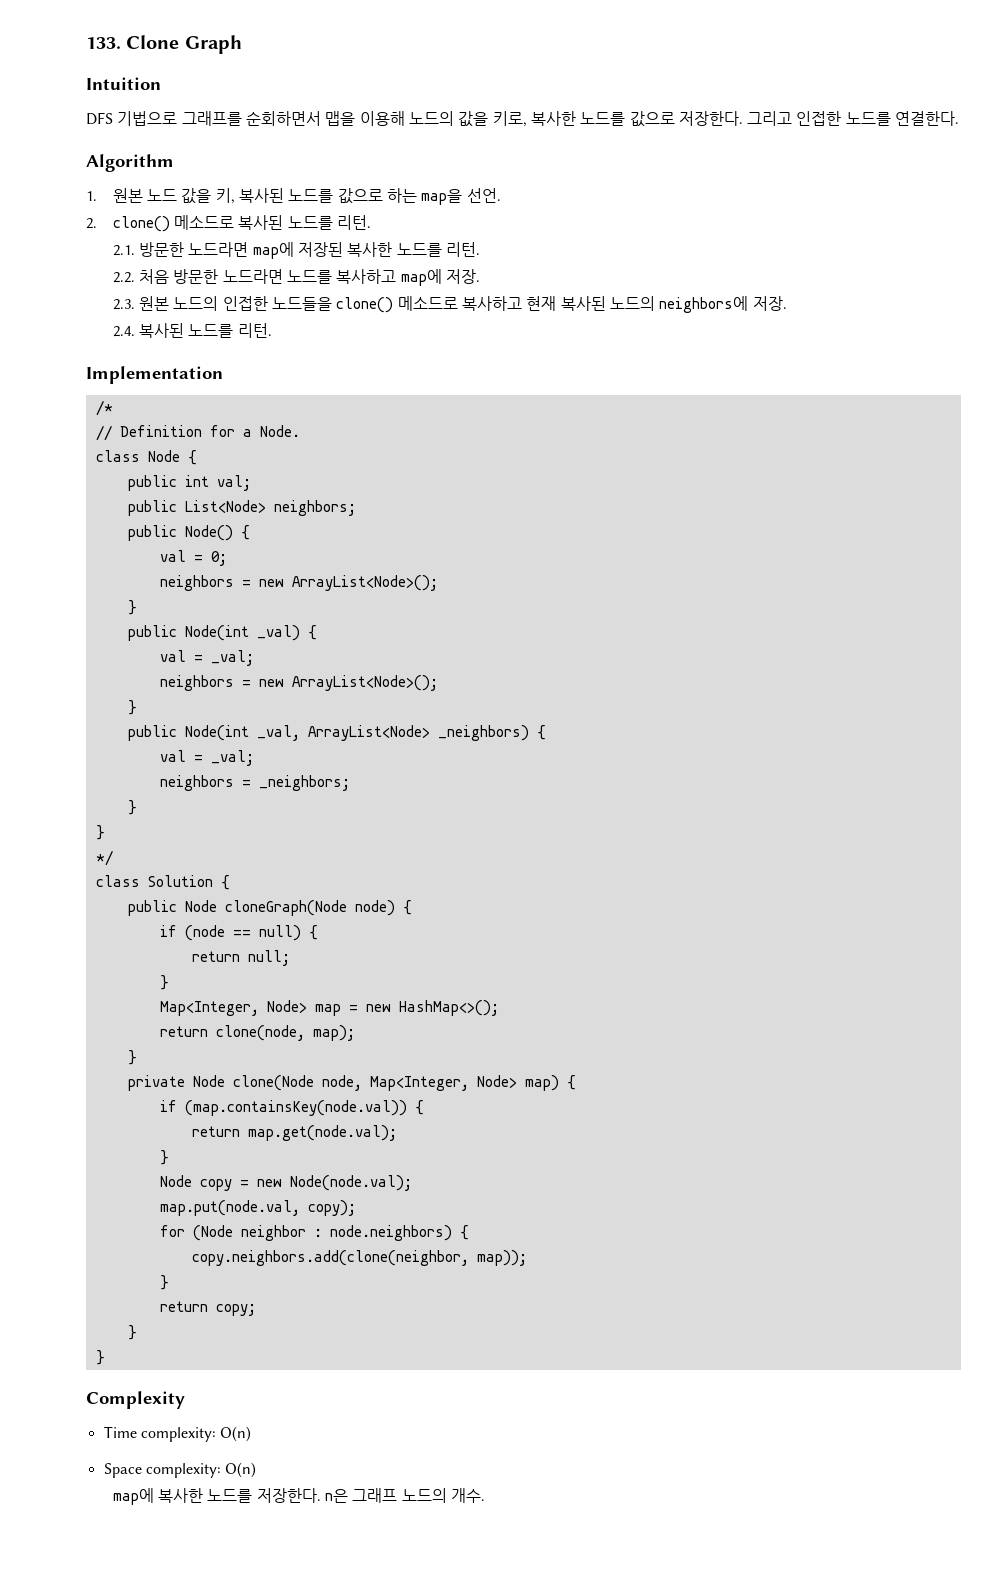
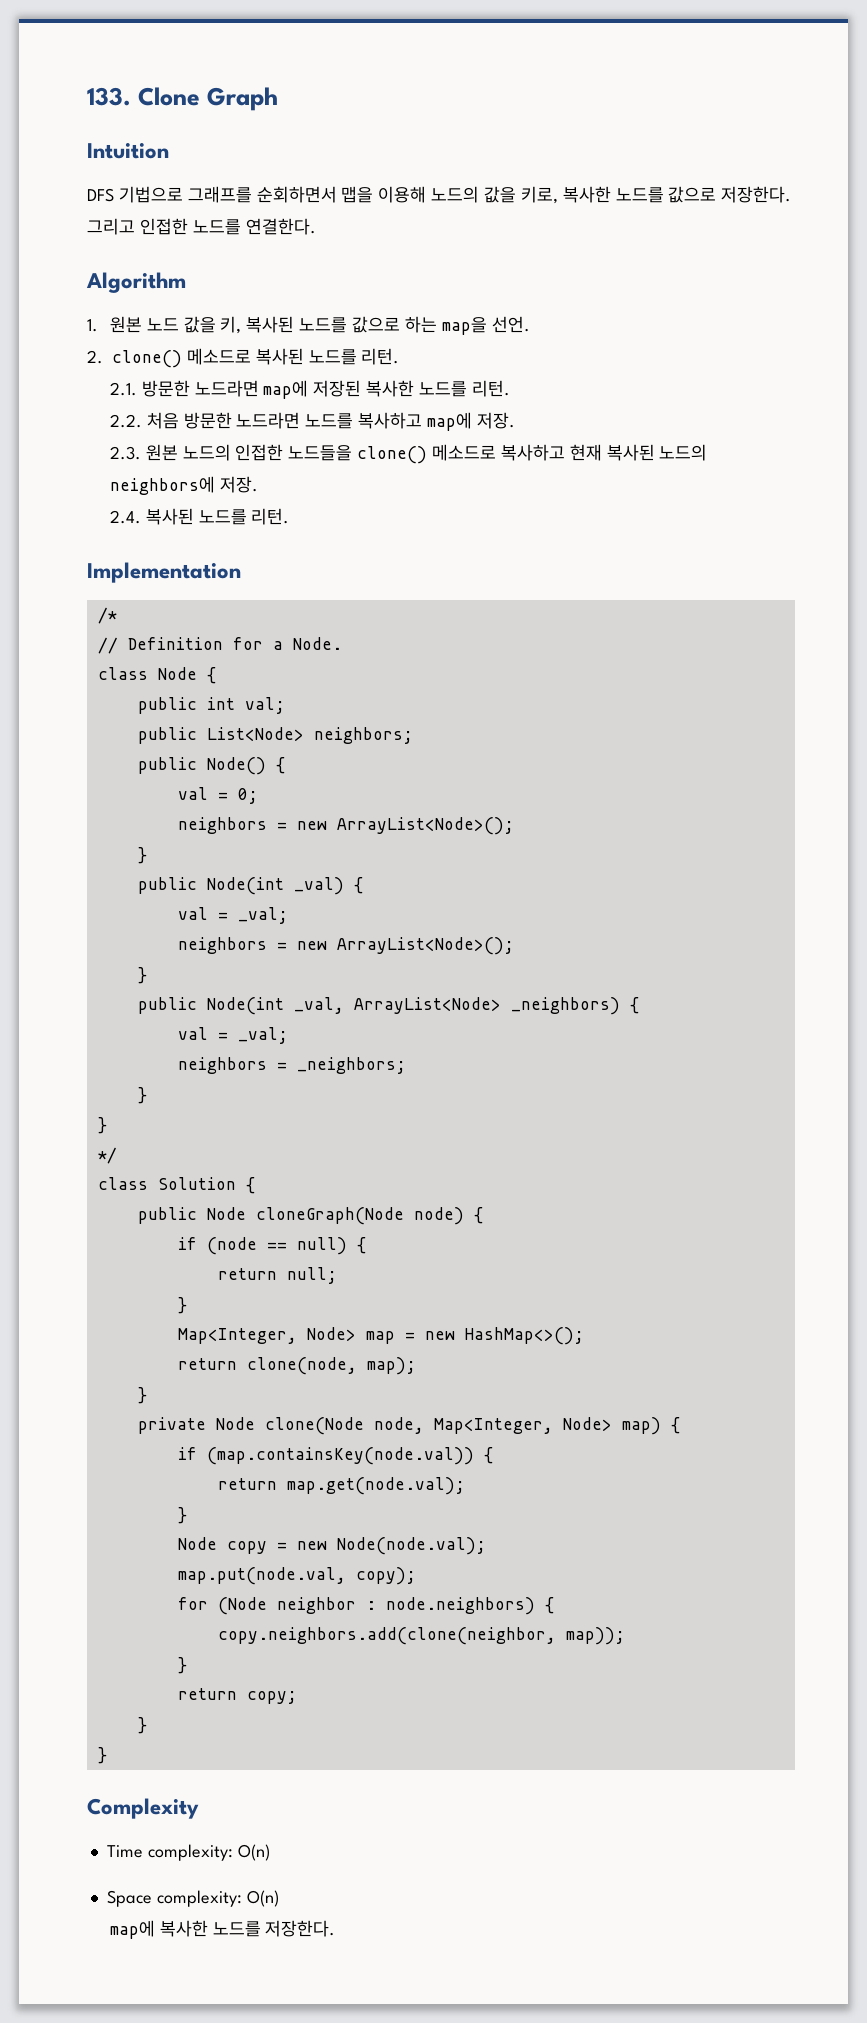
- map에 복사한 노드를 저장한다. n은 그래프 노드의 개수.
+ map에 복사한 노드를 저장한다.

